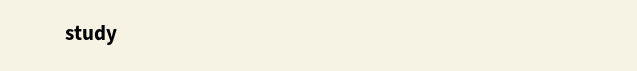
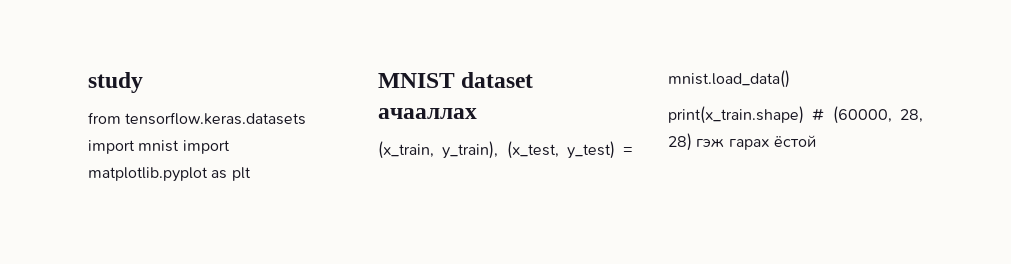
+ from tensorflow.keras.datasets import mnist import matplotlib.pyplot as plt
+ MNIST dataset ачааллах
+ (x_train, y_train), (x_test, y_test) = mnist.load_data()
+ print(x_train.shape) # (60000, 28, 28) гэж гарах ёстой

